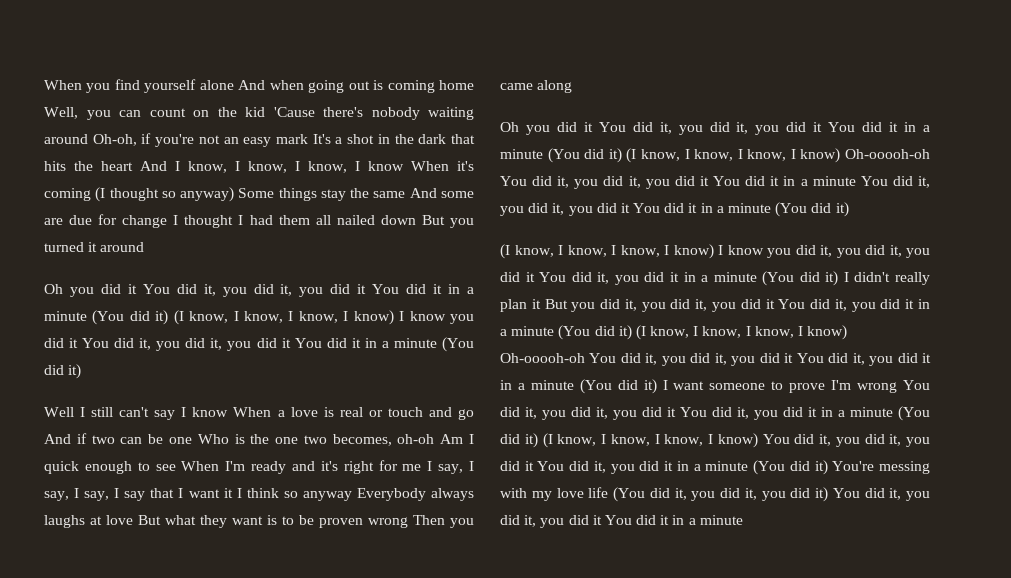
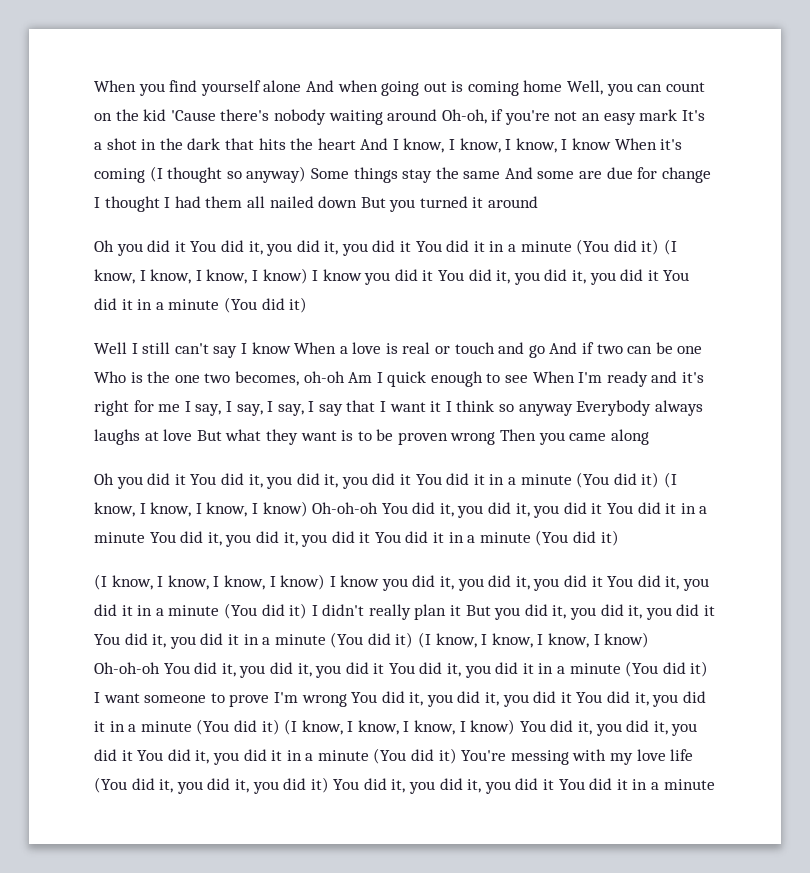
- Oh you did it You did it, you did it, you did it You did it in a minute (You did it) (I know, I know, I know, I know) Oh-ooooh-oh You did it, you did it, you did it You did it in a minute You did it, you did it, you did it You did it in a minute (You did it)
+ Oh you did it You did it, you did it, you did it You did it in a minute (You did it) (I know, I know, I know, I know) Oh-oh-oh You did it, you did it, you did it You did it in a minute You did it, you did it, you did it You did it in a minute (You did it)
- (I know, I know, I know, I know) I know you did it, you did it, you did it You did it, you did it in a minute (You did it) I didn't really plan it But you did it, you did it, you did it You did it, you did it in a minute (You did it) (I know, I know, I know, I know) Oh-ooooh-oh You did it, you did it, you did it You did it, you did it in a minute (You did it) I want someone to prove I'm wrong You did it, you did it, you did it You did it, you did it in a minute (You did it) (I know, I know, I know, I know) You did it, you did it, you did it You did it, you did it in a minute (You did it) You're messing with my love life (You did it, you did it, you did it) You did it, you did it, you did it You did it in a minute
+ (I know, I know, I know, I know) I know you did it, you did it, you did it You did it, you did it in a minute (You did it) I didn't really plan it But you did it, you did it, you did it You did it, you did it in a minute (You did it) (I know, I know, I know, I know) Oh-oh-oh You did it, you did it, you did it You did it, you did it in a minute (You did it) I want someone to prove I'm wrong You did it, you did it, you did it You did it, you did it in a minute (You did it) (I know, I know, I know, I know) You did it, you did it, you did it You did it, you did it in a minute (You did it) You're messing with my love life (You did it, you did it, you did it) You did it, you did it, you did it You did it in a minute

